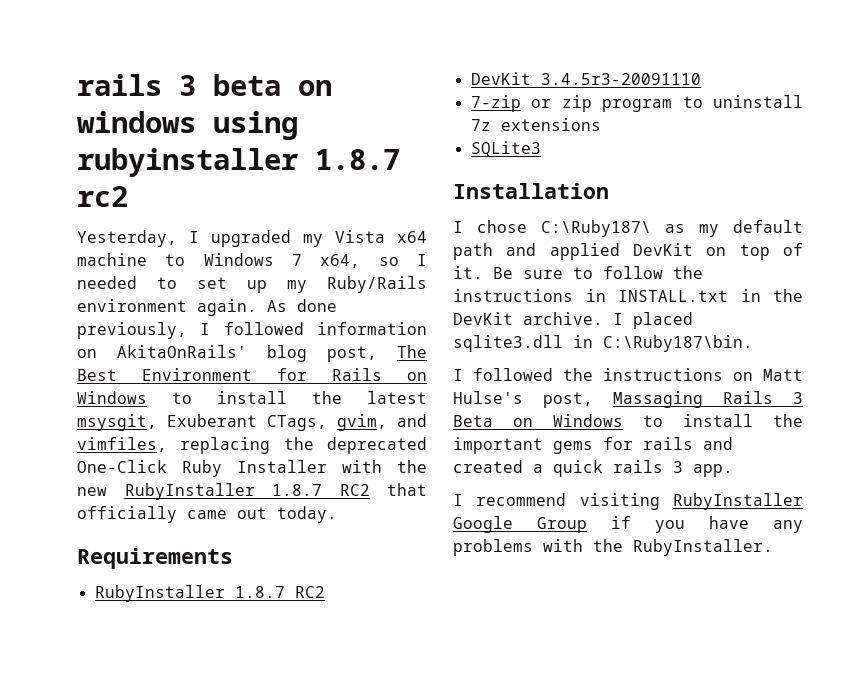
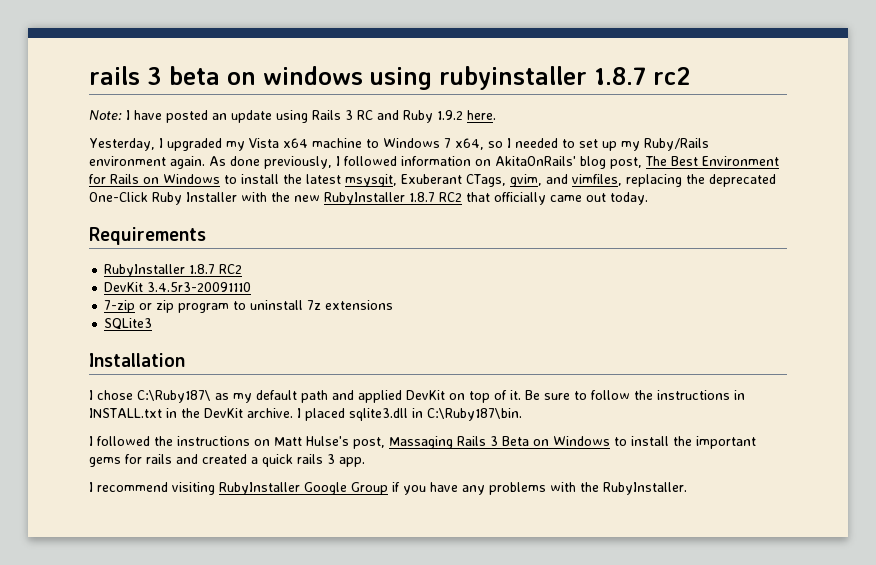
+ Note: I have posted an update using Rails 3 RC and Ruby 1.9.2 here.

